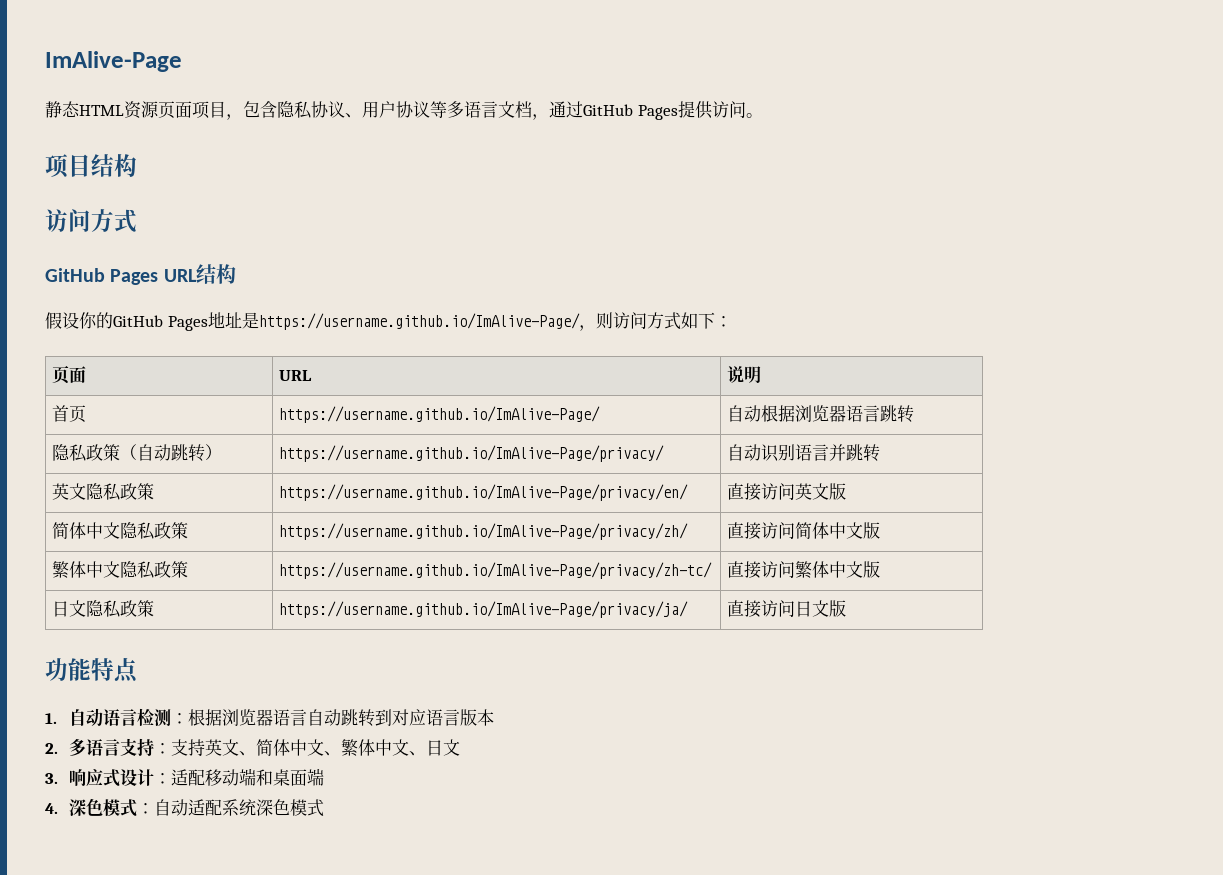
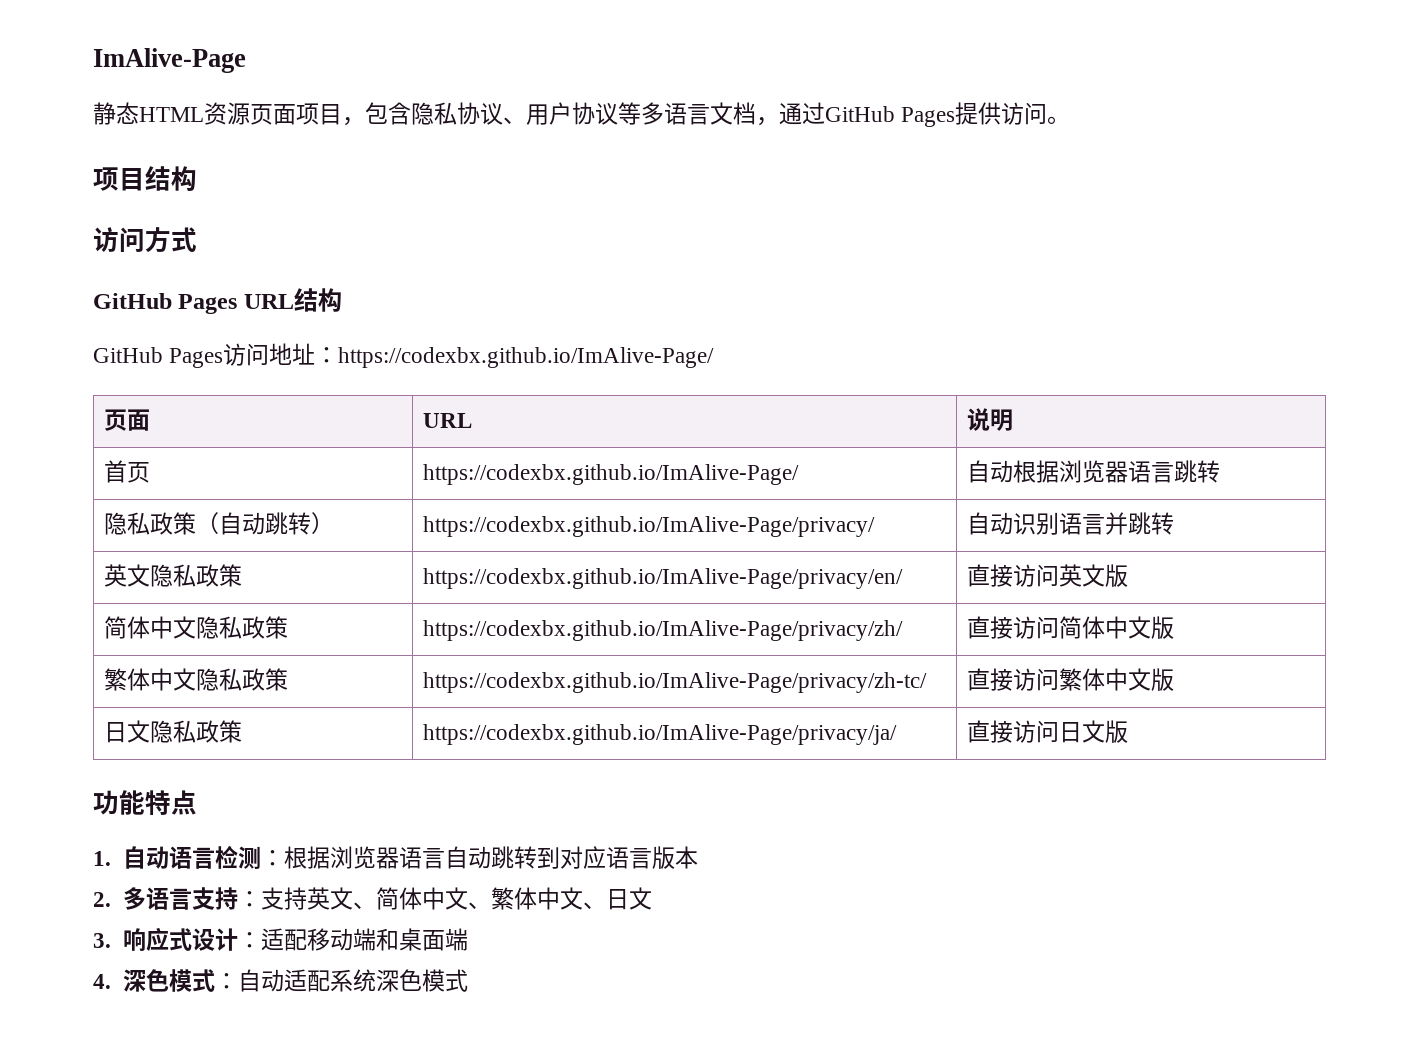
- 假设你的GitHub Pages地址是https://username.github.io/ImAlive-Page/，则访问方式如下：
+ GitHub Pages访问地址：https://codexbx.github.io/ImAlive-Page/
- 首页 | https://username.github.io/ImAlive-Page/ | 自动根据浏览器语言跳转
+ 首页 | https://codexbx.github.io/ImAlive-Page/ | 自动根据浏览器语言跳转
- 隐私政策（自动跳转） | https://username.github.io/ImAlive-Page/privacy/ | 自动识别语言并跳转
+ 隐私政策（自动跳转） | https://codexbx.github.io/ImAlive-Page/privacy/ | 自动识别语言并跳转
- 英文隐私政策 | https://username.github.io/ImAlive-Page/privacy/en/ | 直接访问英文版
+ 英文隐私政策 | https://codexbx.github.io/ImAlive-Page/privacy/en/ | 直接访问英文版
- 简体中文隐私政策 | https://username.github.io/ImAlive-Page/privacy/zh/ | 直接访问简体中文版
+ 简体中文隐私政策 | https://codexbx.github.io/ImAlive-Page/privacy/zh/ | 直接访问简体中文版
- 繁体中文隐私政策 | https://username.github.io/ImAlive-Page/privacy/zh-tc/ | 直接访问繁体中文版
+ 繁体中文隐私政策 | https://codexbx.github.io/ImAlive-Page/privacy/zh-tc/ | 直接访问繁体中文版
- 日文隐私政策 | https://username.github.io/ImAlive-Page/privacy/ja/ | 直接访问日文版
+ 日文隐私政策 | https://codexbx.github.io/ImAlive-Page/privacy/ja/ | 直接访问日文版

